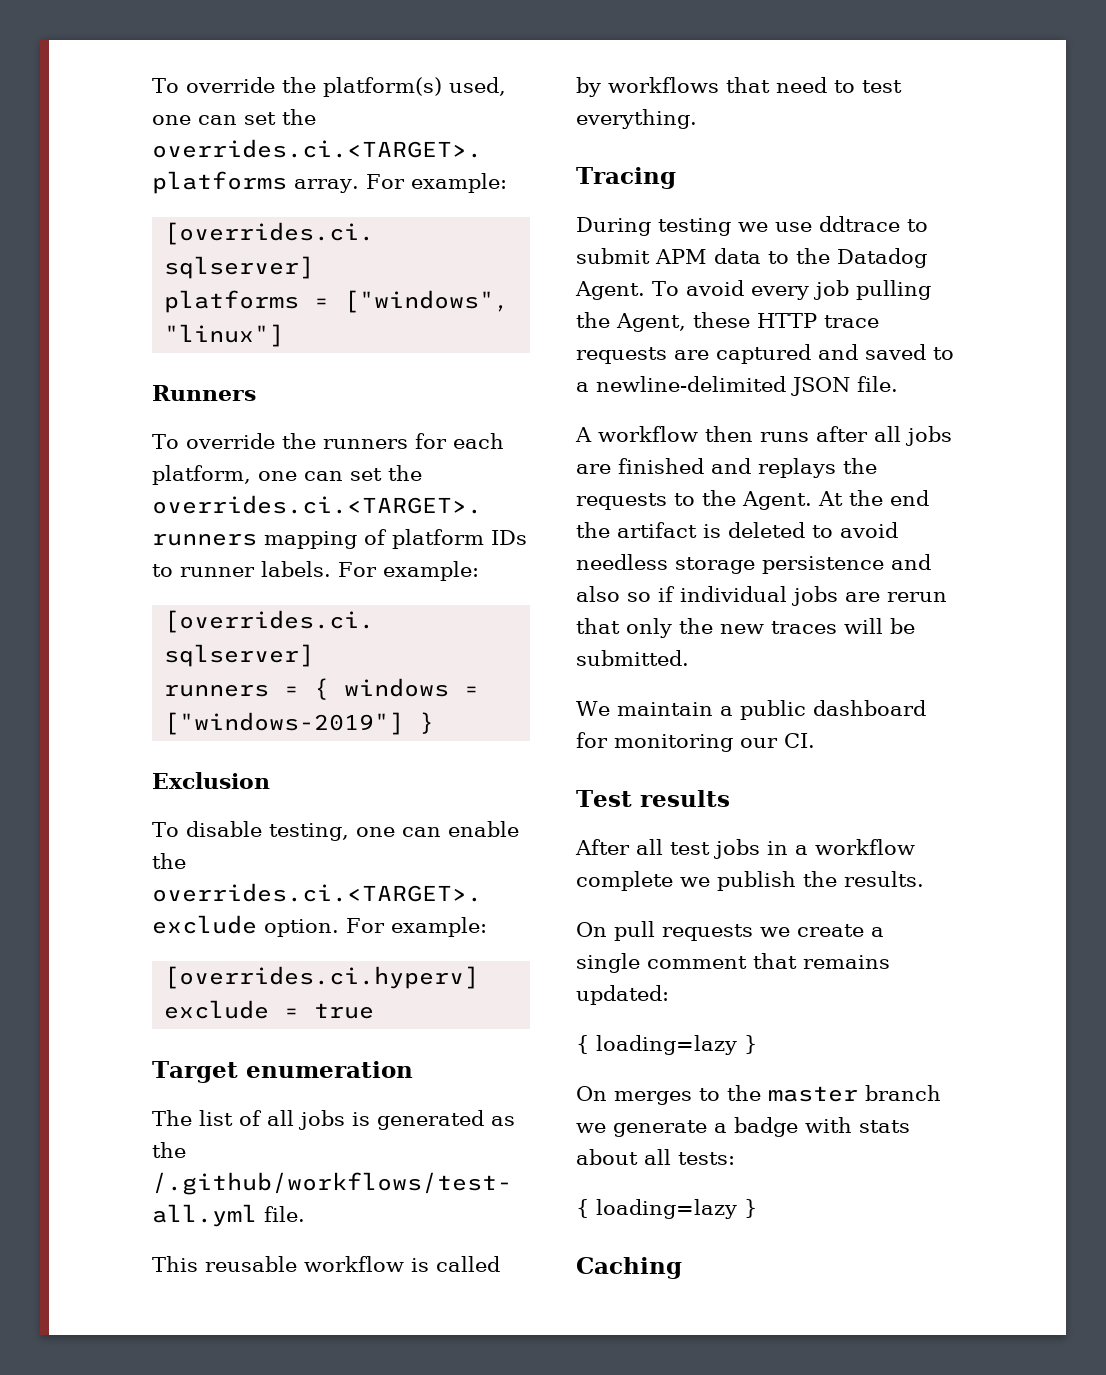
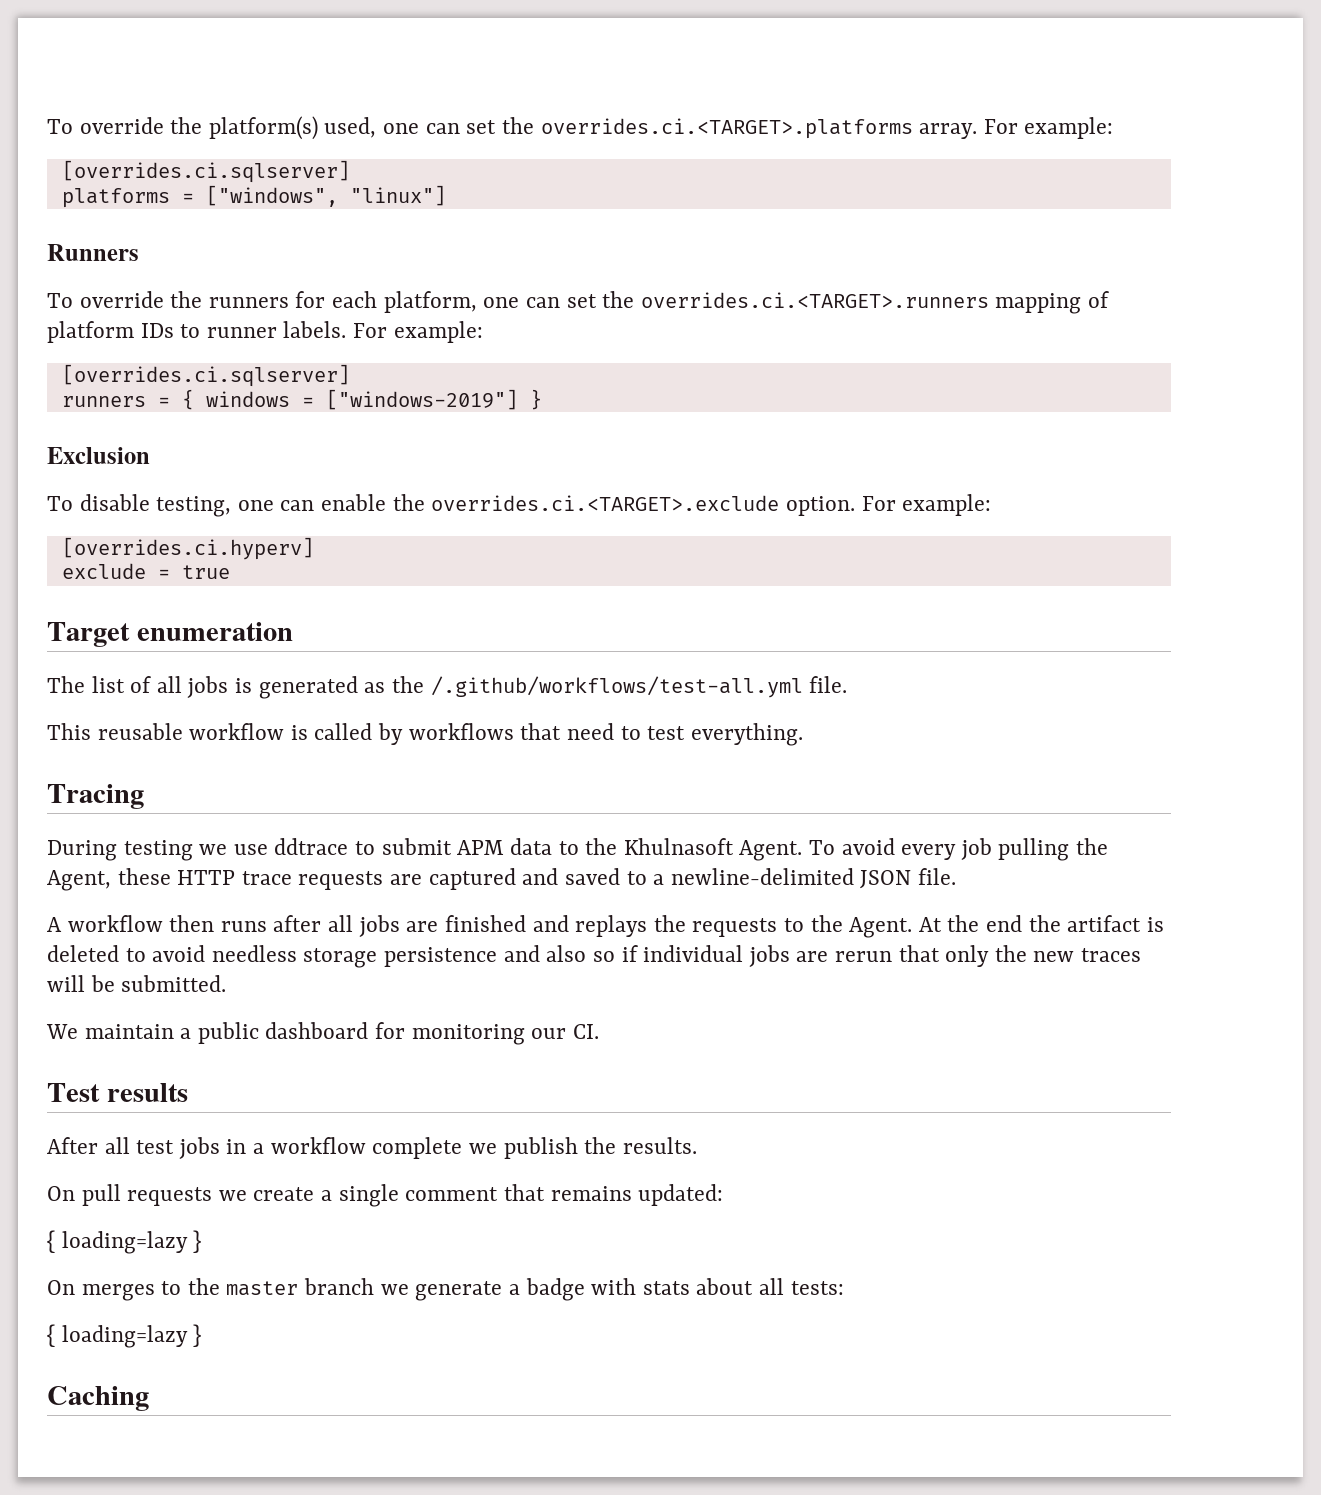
- During testing we use ddtrace to submit APM data to the Datadog Agent.
+ During testing we use ddtrace to submit APM data to the Khulnasoft Agent.

